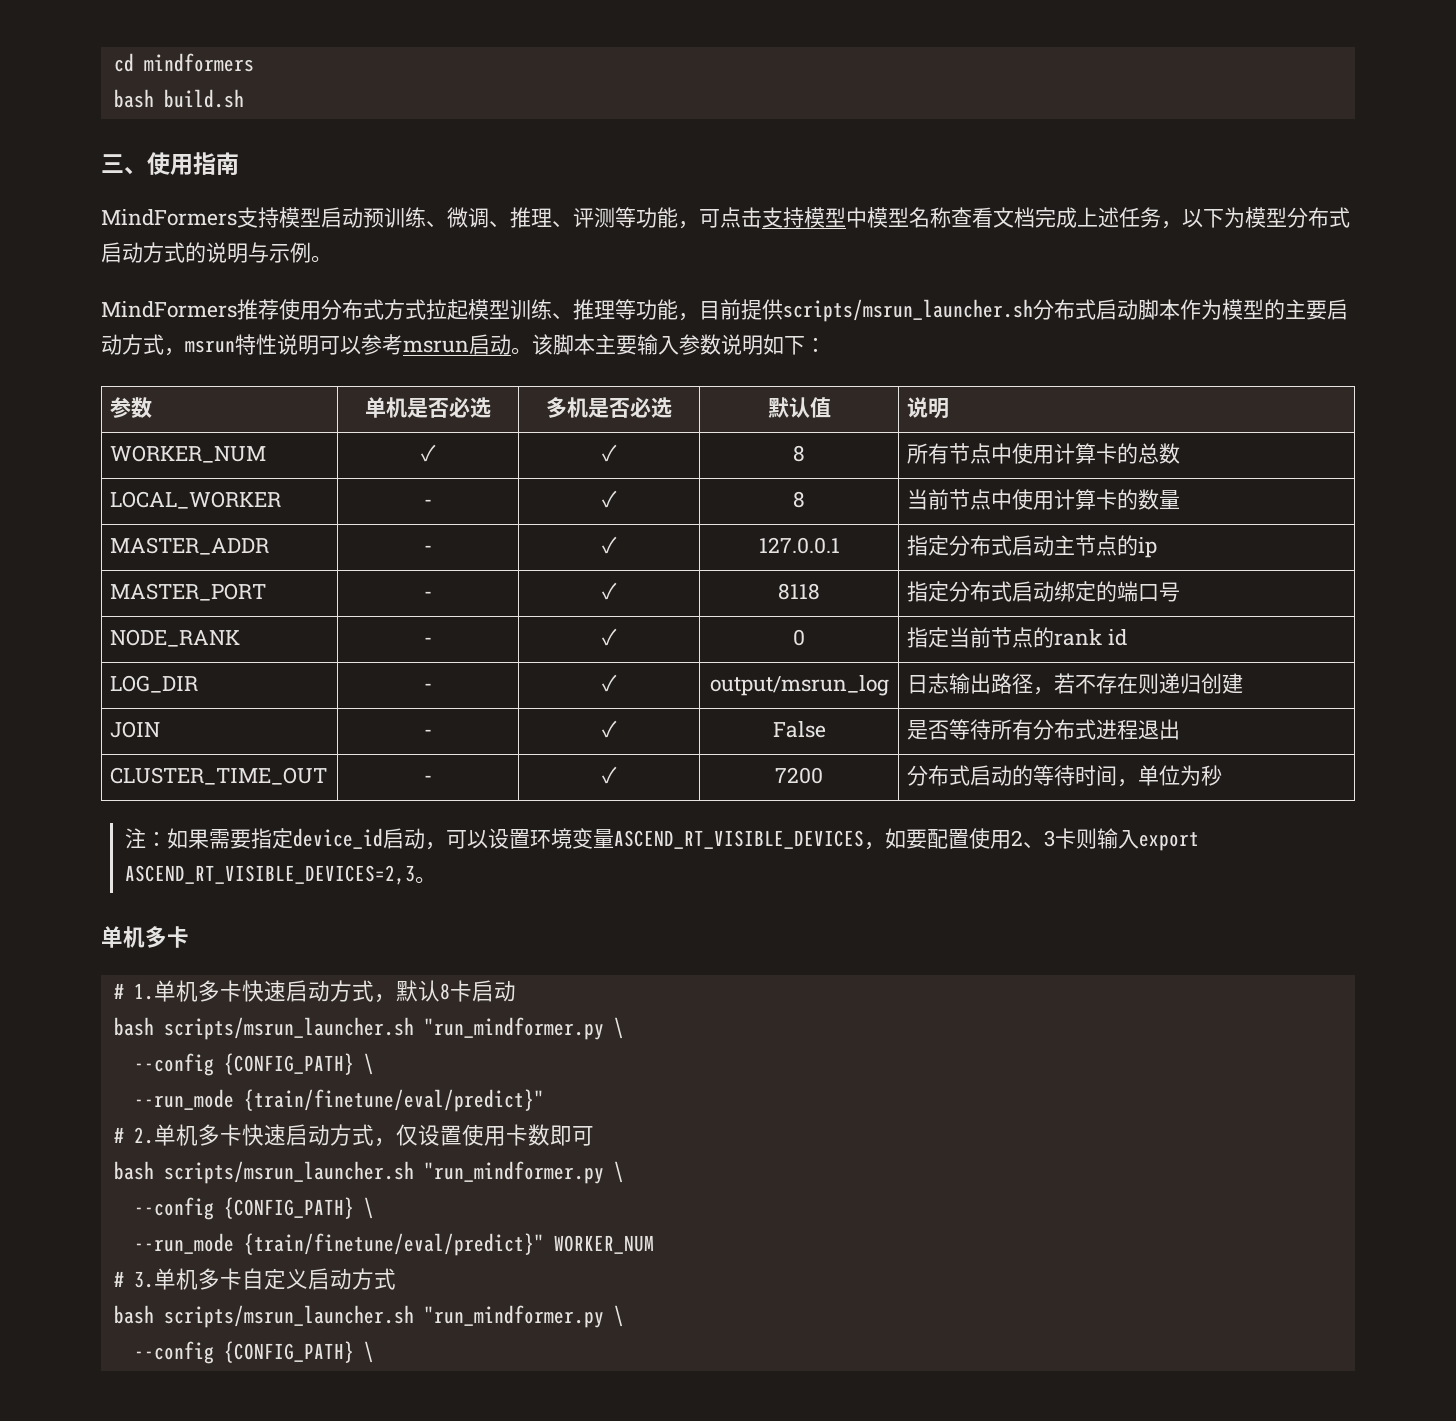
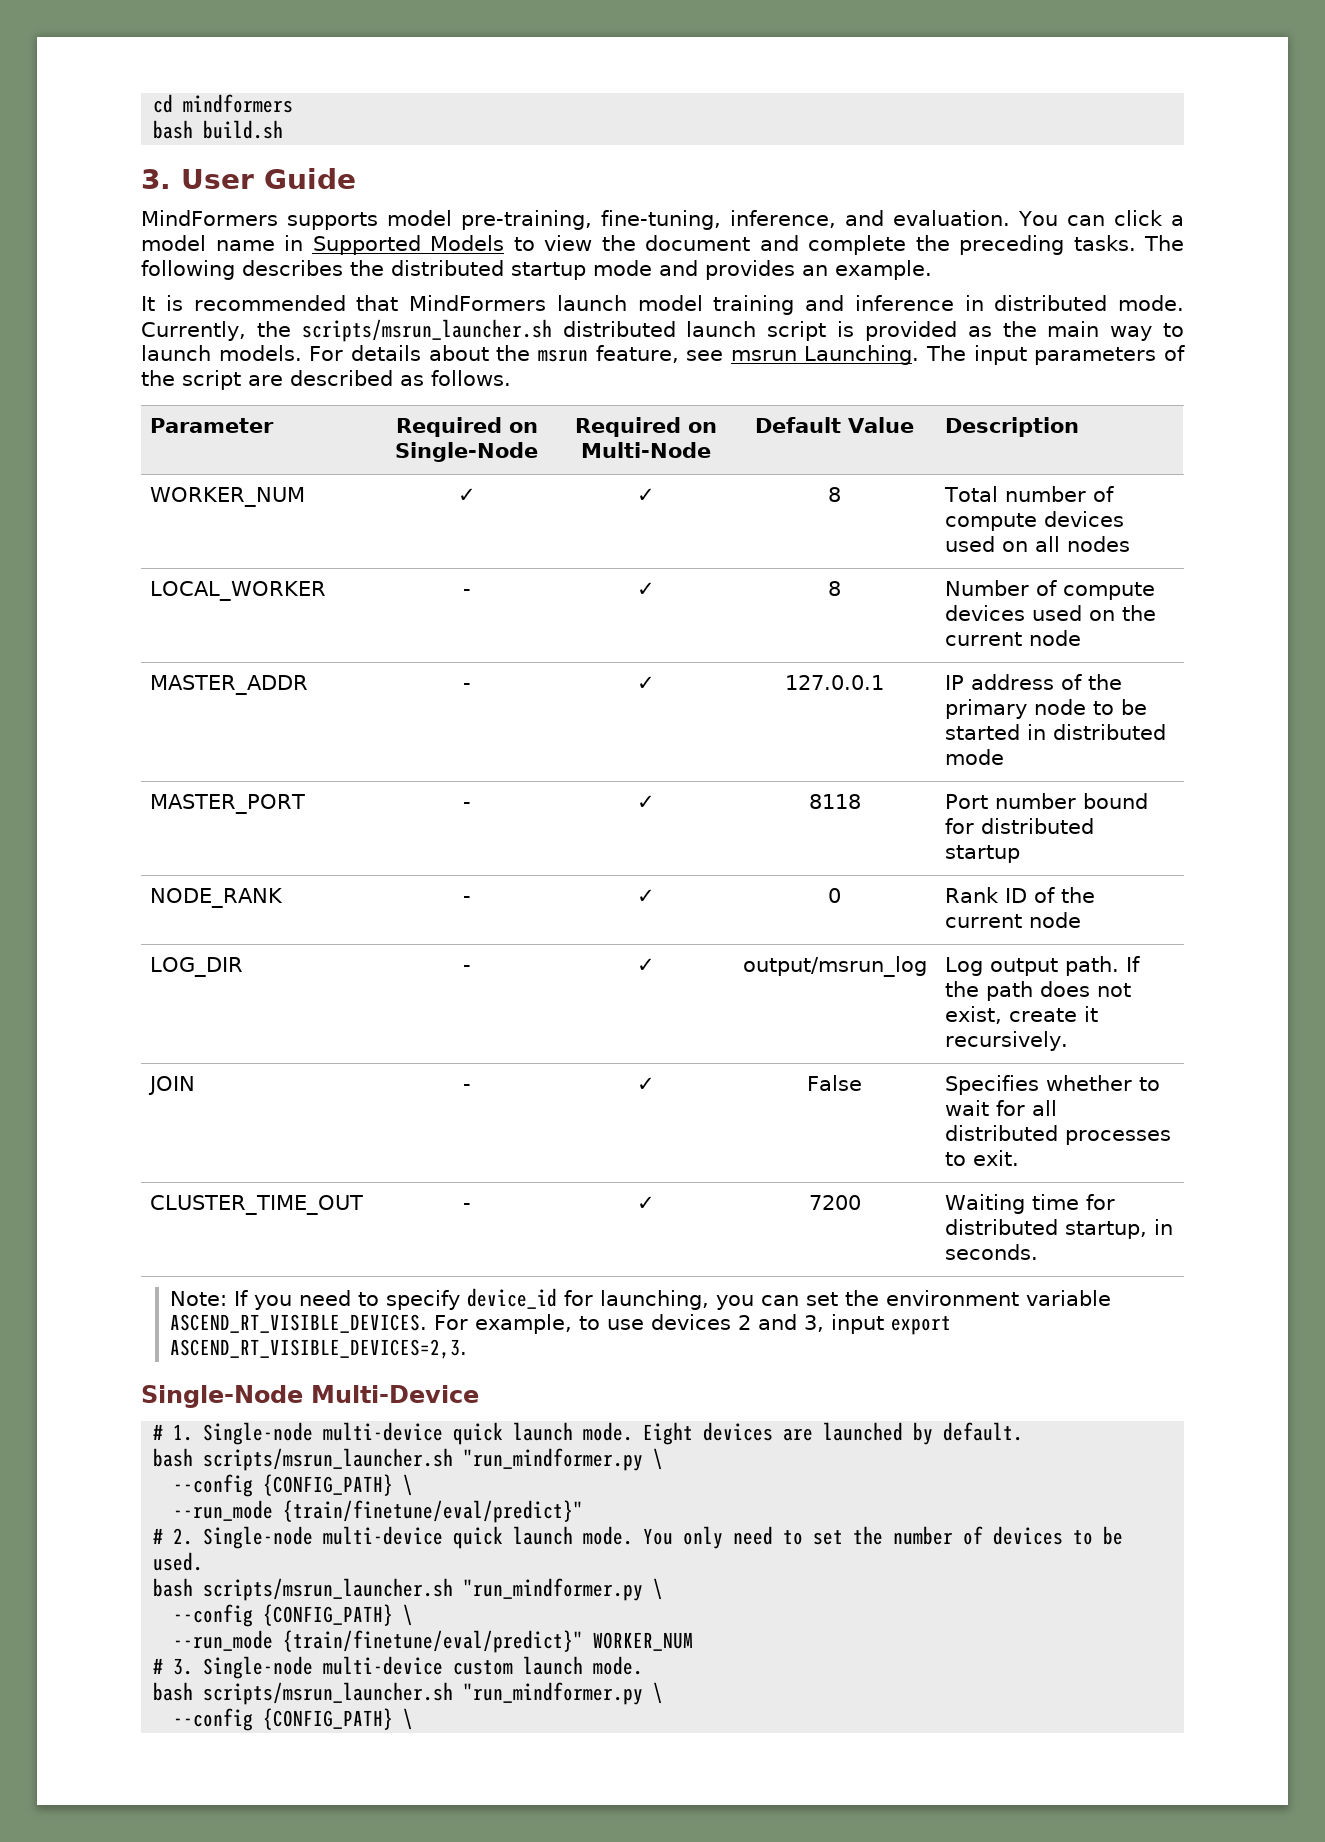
- 三、使用指南
- MindFormers支持模型启动预训练、微调、推理、评测等功能，可点击支持模型中模型名称查看文档完成上述任务，以下为模型分布式启动方式的说明与示例。
- MindFormers推荐使用分布式方式拉起模型训练、推理等功能，目前提供scripts/msrun_launcher.sh分布式启动脚本作为模型的主要启动方式，msrun特性说明可以参考msrun启动。该脚本主要输入参数说明如下：
- 参数 | 单机是否必选 | 多机是否必选 | 默认值 | 说明
- WORKER_NUM | ✓ | ✓ | 8 | 所有节点中使用计算卡的总数
- LOCAL_WORKER | - | ✓ | 8 | 当前节点中使用计算卡的数量
- MASTER_ADDR | - | ✓ | 127.0.0.1 | 指定分布式启动主节点的ip
- MASTER_PORT | - | ✓ | 8118 | 指定分布式启动绑定的端口号
- NODE_RANK | - | ✓ | 0 | 指定当前节点的rank id
- LOG_DIR | - | ✓ | output/msrun_log | 日志输出路径，若不存在则递归创建
- JOIN | - | ✓ | False | 是否等待所有分布式进程退出
- CLUSTER_TIME_OUT | - | ✓ | 7200 | 分布式启动的等待时间，单位为秒
- 注：如果需要指定device_id启动，可以设置环境变量ASCEND_RT_VISIBLE_DEVICES，如要配置使用2、3卡则输入export ASCEND_RT_VISIBLE_DEVICES=2,3。
- 单机多卡
- # 1.单机多卡快速启动方式，默认8卡启动
+ 3. User Guide
+ MindFormers supports model pre-training, fine-tuning, inference, and evaluation. You can click a model name in Supported Models to view the document and complete the preceding tasks. The following describes the distributed startup mode and provides an example.
+ It is recommended that MindFormers launch model training and inference in distributed mode. Currently, the scripts/msrun_launcher.sh distributed launch script is provided as the main way to launch models. For details about the msrun feature, see msrun Launching. The input parameters of the script are described as follows.
+ Parameter | Required on Single-Node | Required on Multi-Node | Default Value | Description
+ WORKER_NUM | ✓ | ✓ | 8 | Total number of compute devices used on all nodes
+ LOCAL_WORKER | - | ✓ | 8 | Number of compute devices used on the current node
+ MASTER_ADDR | - | ✓ | 127.0.0.1 | IP address of the primary node to be started in distributed mode
+ MASTER_PORT | - | ✓ | 8118 | Port number bound for distributed startup
+ NODE_RANK | - | ✓ | 0 | Rank ID of the current node
+ LOG_DIR | - | ✓ | output/msrun_log | Log output path. If the path does not exist, create it recursively.
+ JOIN | - | ✓ | False | Specifies whether to wait for all distributed processes to exit.
+ CLUSTER_TIME_OUT | - | ✓ | 7200 | Waiting time for distributed startup, in seconds.
+ Note: If you need to specify device_id for launching, you can set the environment variable ASCEND_RT_VISIBLE_DEVICES. For example, to use devices 2 and 3, input export ASCEND_RT_VISIBLE_DEVICES=2,3.
+ Single-Node Multi-Device
+ # 1. Single-node multi-device quick launch mode. Eight devices are launched by default.
- # 2.单机多卡快速启动方式，仅设置使用卡数即可
+ # 2. Single-node multi-device quick launch mode. You only need to set the number of devices to be used.
- # 3.单机多卡自定义启动方式
+ # 3. Single-node multi-device custom launch mode.

